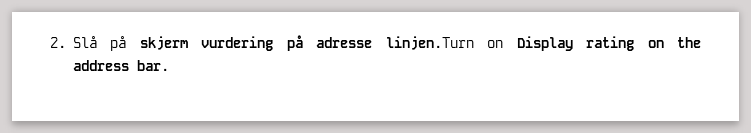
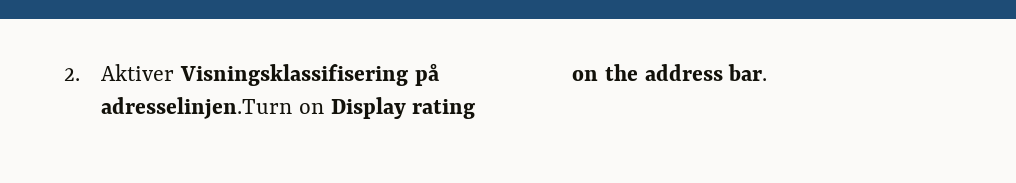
- 2. Slå på skjerm vurdering på adresse linjen.Turn on Display rating on the address bar.
+ 2. Aktiver Visningsklassifisering på adresselinjen.Turn on Display rating on the address bar.

